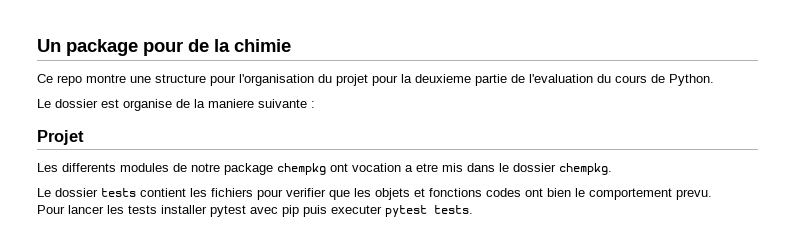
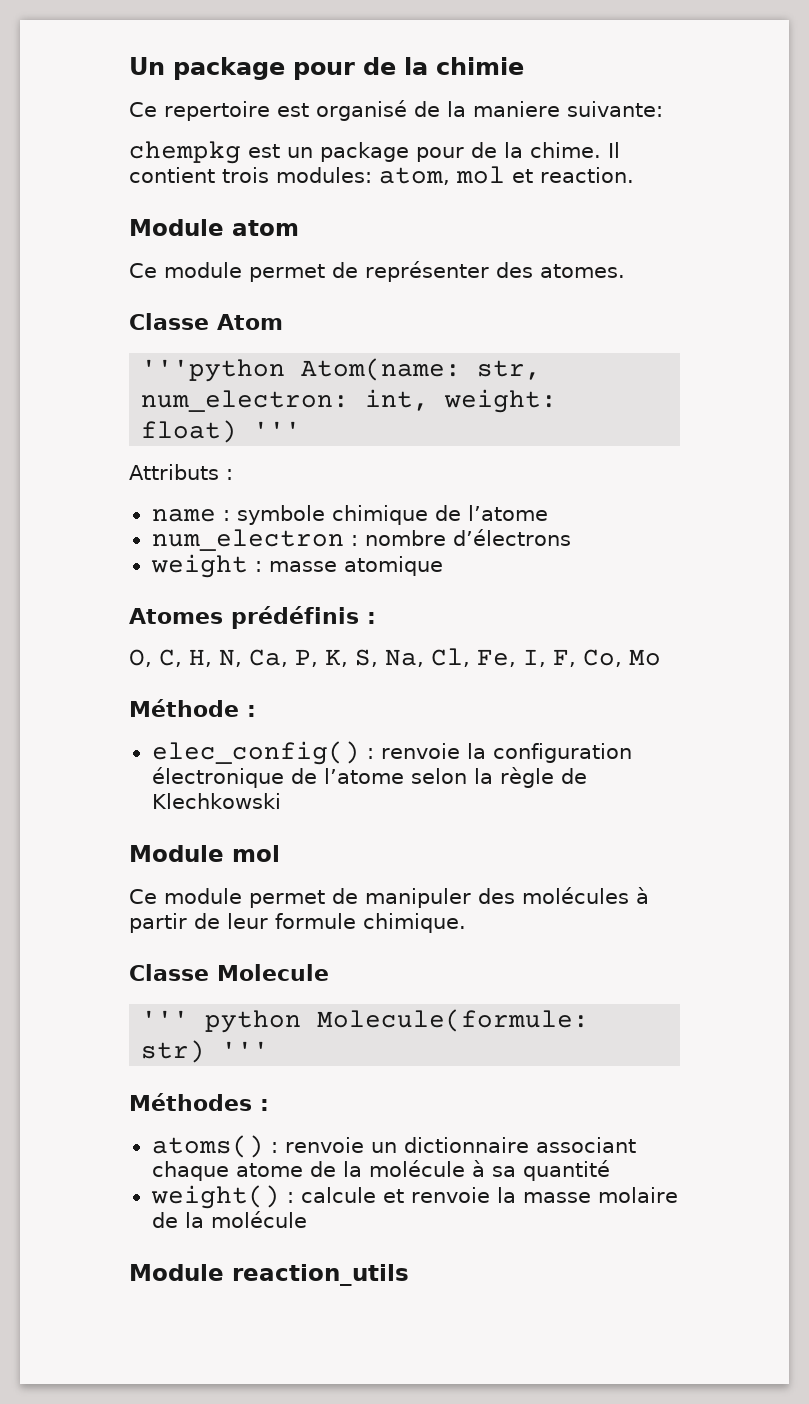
- Ce repo montre une structure pour l'organisation du projet pour la deuxieme partie de l'evaluation du cours de Python.
- Le dossier est organise de la maniere suivante :
- Projet
- Les differents modules de notre package chempkg ont vocation a etre mis dans le dossier chempkg.
- Le dossier tests contient les fichiers pour verifier que les objets et fonctions codes ont bien le comportement prevu.
- Pour lancer les tests installer pytest avec pip puis executer pytest tests.
+ Ce repertoire est organisé de la maniere suivante:
+ chempkg est un package pour de la chime. Il contient trois modules: atom, mol et reaction.
+ Module atom
+ Ce module permet de représenter des atomes.
+ Classe Atom
+ '''python Atom(name: str, num_electron: int, weight: float) '''
+ Attributs :
+ name : symbole chimique de l’atome
+ num_electron : nombre d’électrons
+ weight : masse atomique
+ Atomes prédéfinis :
+ O, C, H, N, Ca, P, K, S, Na, Cl, Fe, I, F, Co, Mo
+ Méthode :
+ elec_config() : renvoie la configuration électronique de l’atome selon la règle de Klechkowski
+ Module mol
+ Ce module permet de manipuler des molécules à partir de leur formule chimique.
+ Classe Molecule
+ ''' python Molecule(formule: str) '''
+ Méthodes :
+ atoms() : renvoie un dictionnaire associant chaque atome de la molécule à sa quantité
+ weight() : calcule et renvoie la masse molaire de la molécule
+ Module reaction_utils

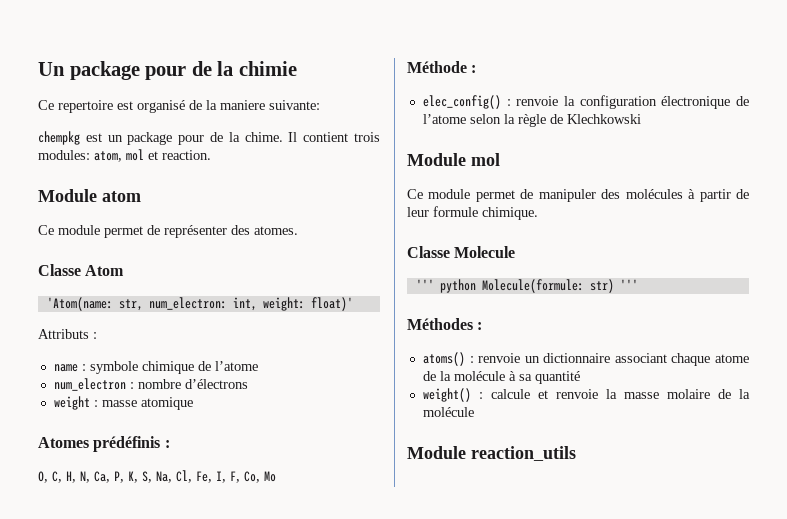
- '''python Atom(name: str, num_electron: int, weight: float) '''
+ 'Atom(name: str, num_electron: int, weight: float)'

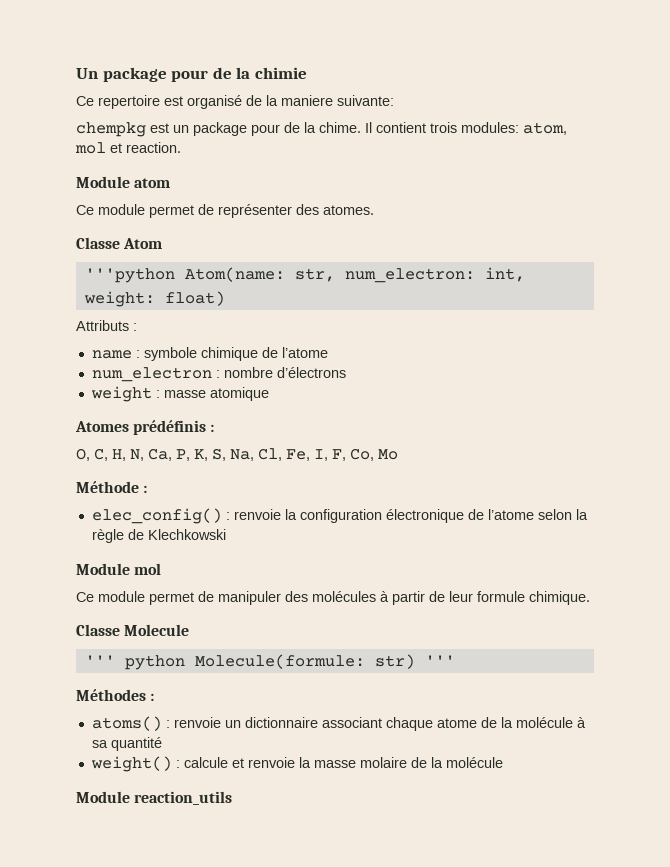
- 'Atom(name: str, num_electron: int, weight: float)'
+ '''python Atom(name: str, num_electron: int, weight: float)

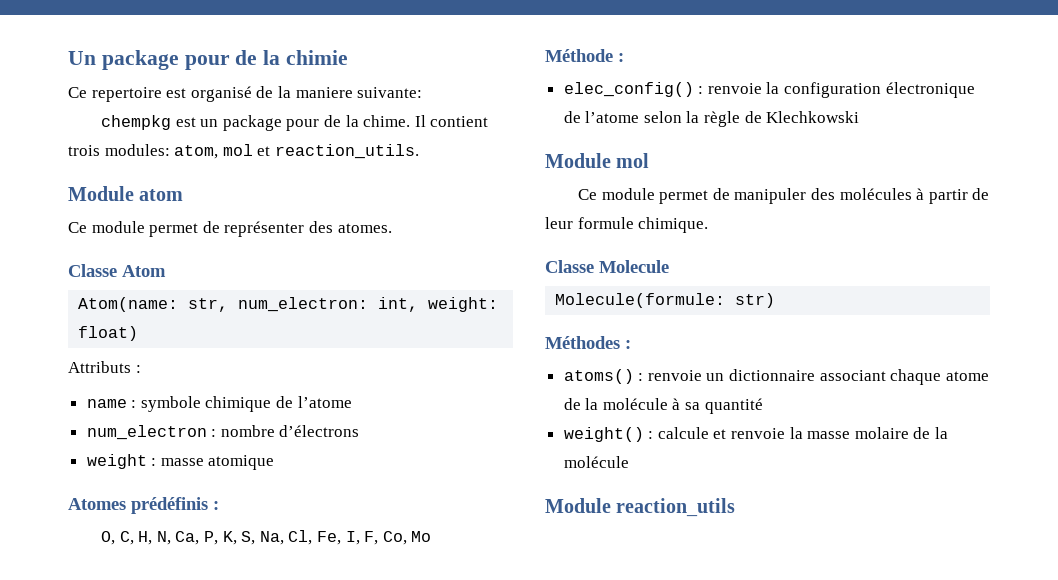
- Il contient trois modules: atom, mol et reaction.
+ Il contient trois modules: atom, mol et reaction_utils.
- '''python Atom(name: str, num_electron: int, weight: float)
+ Atom(name: str, num_electron: int, weight: float)
- ''' python Molecule(formule: str) '''
+ Molecule(formule: str)

